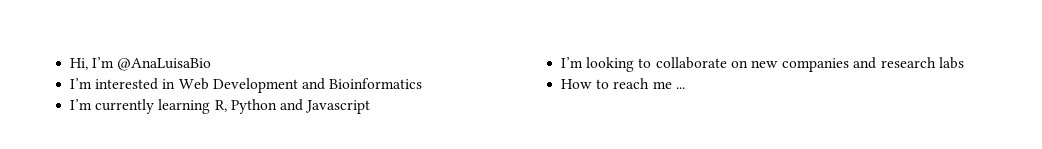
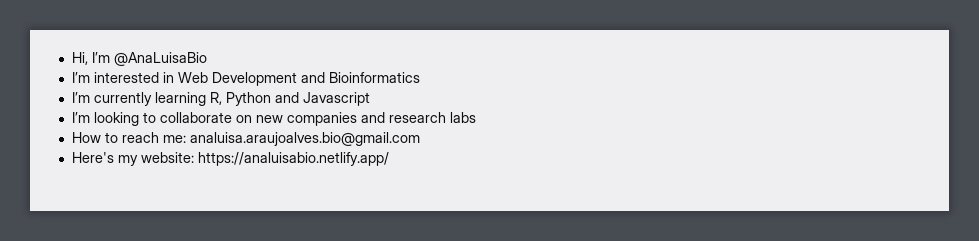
- How to reach me ...
+ How to reach me: analuisa.araujoalves.bio@gmail.com
+ Here's my website: https://analuisabio.netlify.app/

